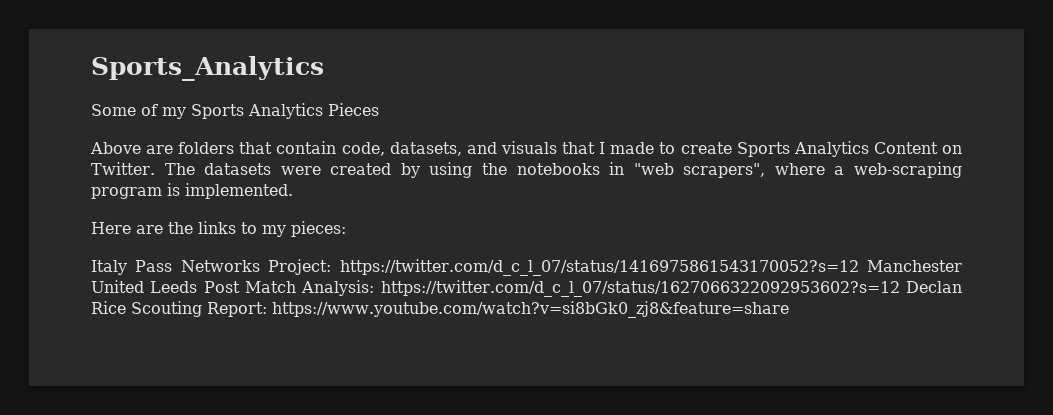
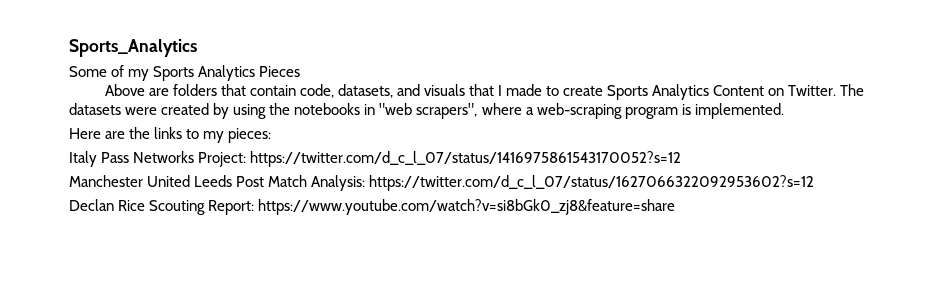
- Italy Pass Networks Project: https://twitter.com/d_c_l_07/status/1416975861543170052?s=12 Manchester United Leeds Post Match Analysis: https://twitter.com/d_c_l_07/status/1627066322092953602?s=12 Declan Rice Scouting Report: https://www.youtube.com/watch?v=si8bGk0_zj8&feature=share
+ Italy Pass Networks Project: https://twitter.com/d_c_l_07/status/1416975861543170052?s=12
+ Manchester United Leeds Post Match Analysis: https://twitter.com/d_c_l_07/status/1627066322092953602?s=12
+ Declan Rice Scouting Report: https://www.youtube.com/watch?v=si8bGk0_zj8&feature=share

